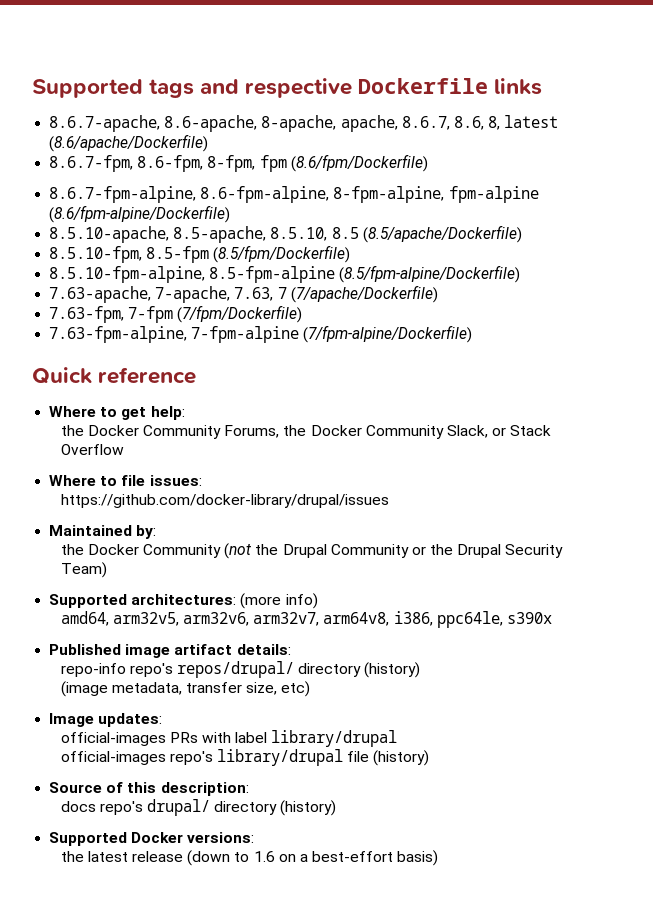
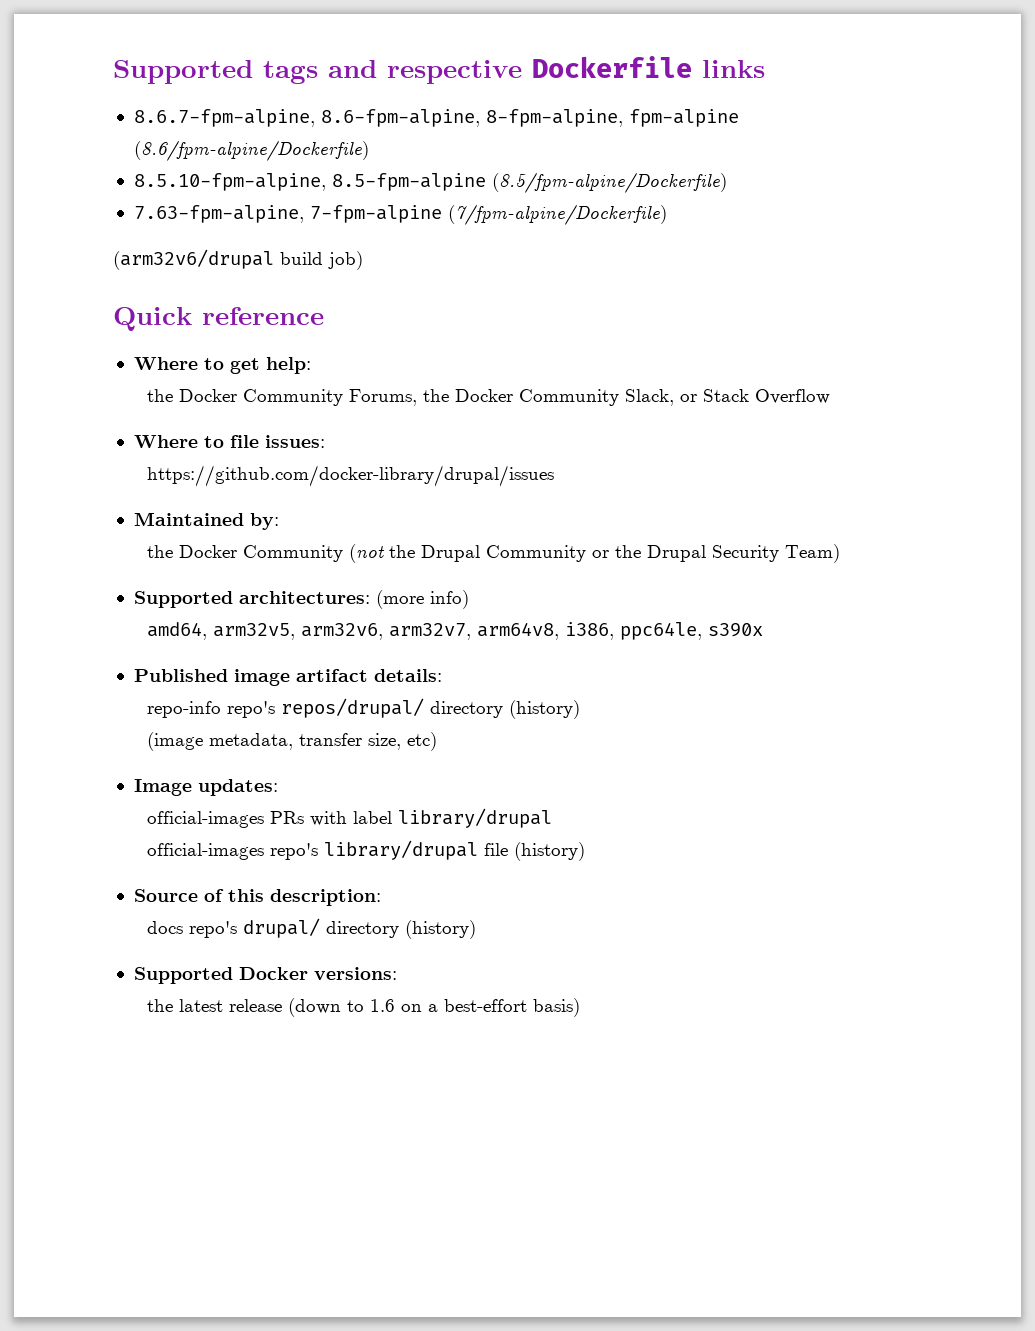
- 8.6.7-apache, 8.6-apache, 8-apache, apache, 8.6.7, 8.6, 8, latest (8.6/apache/Dockerfile)
- 8.6.7-fpm, 8.6-fpm, 8-fpm, fpm (8.6/fpm/Dockerfile)
- 8.5.10-apache, 8.5-apache, 8.5.10, 8.5 (8.5/apache/Dockerfile)
- 8.5.10-fpm, 8.5-fpm (8.5/fpm/Dockerfile)
  8.5.10-fpm-alpine, 8.5-fpm-alpine (8.5/fpm-alpine/Dockerfile)
- 7.63-apache, 7-apache, 7.63, 7 (7/apache/Dockerfile)
- 7.63-fpm, 7-fpm (7/fpm/Dockerfile)
+ (arm32v6/drupal build job)

